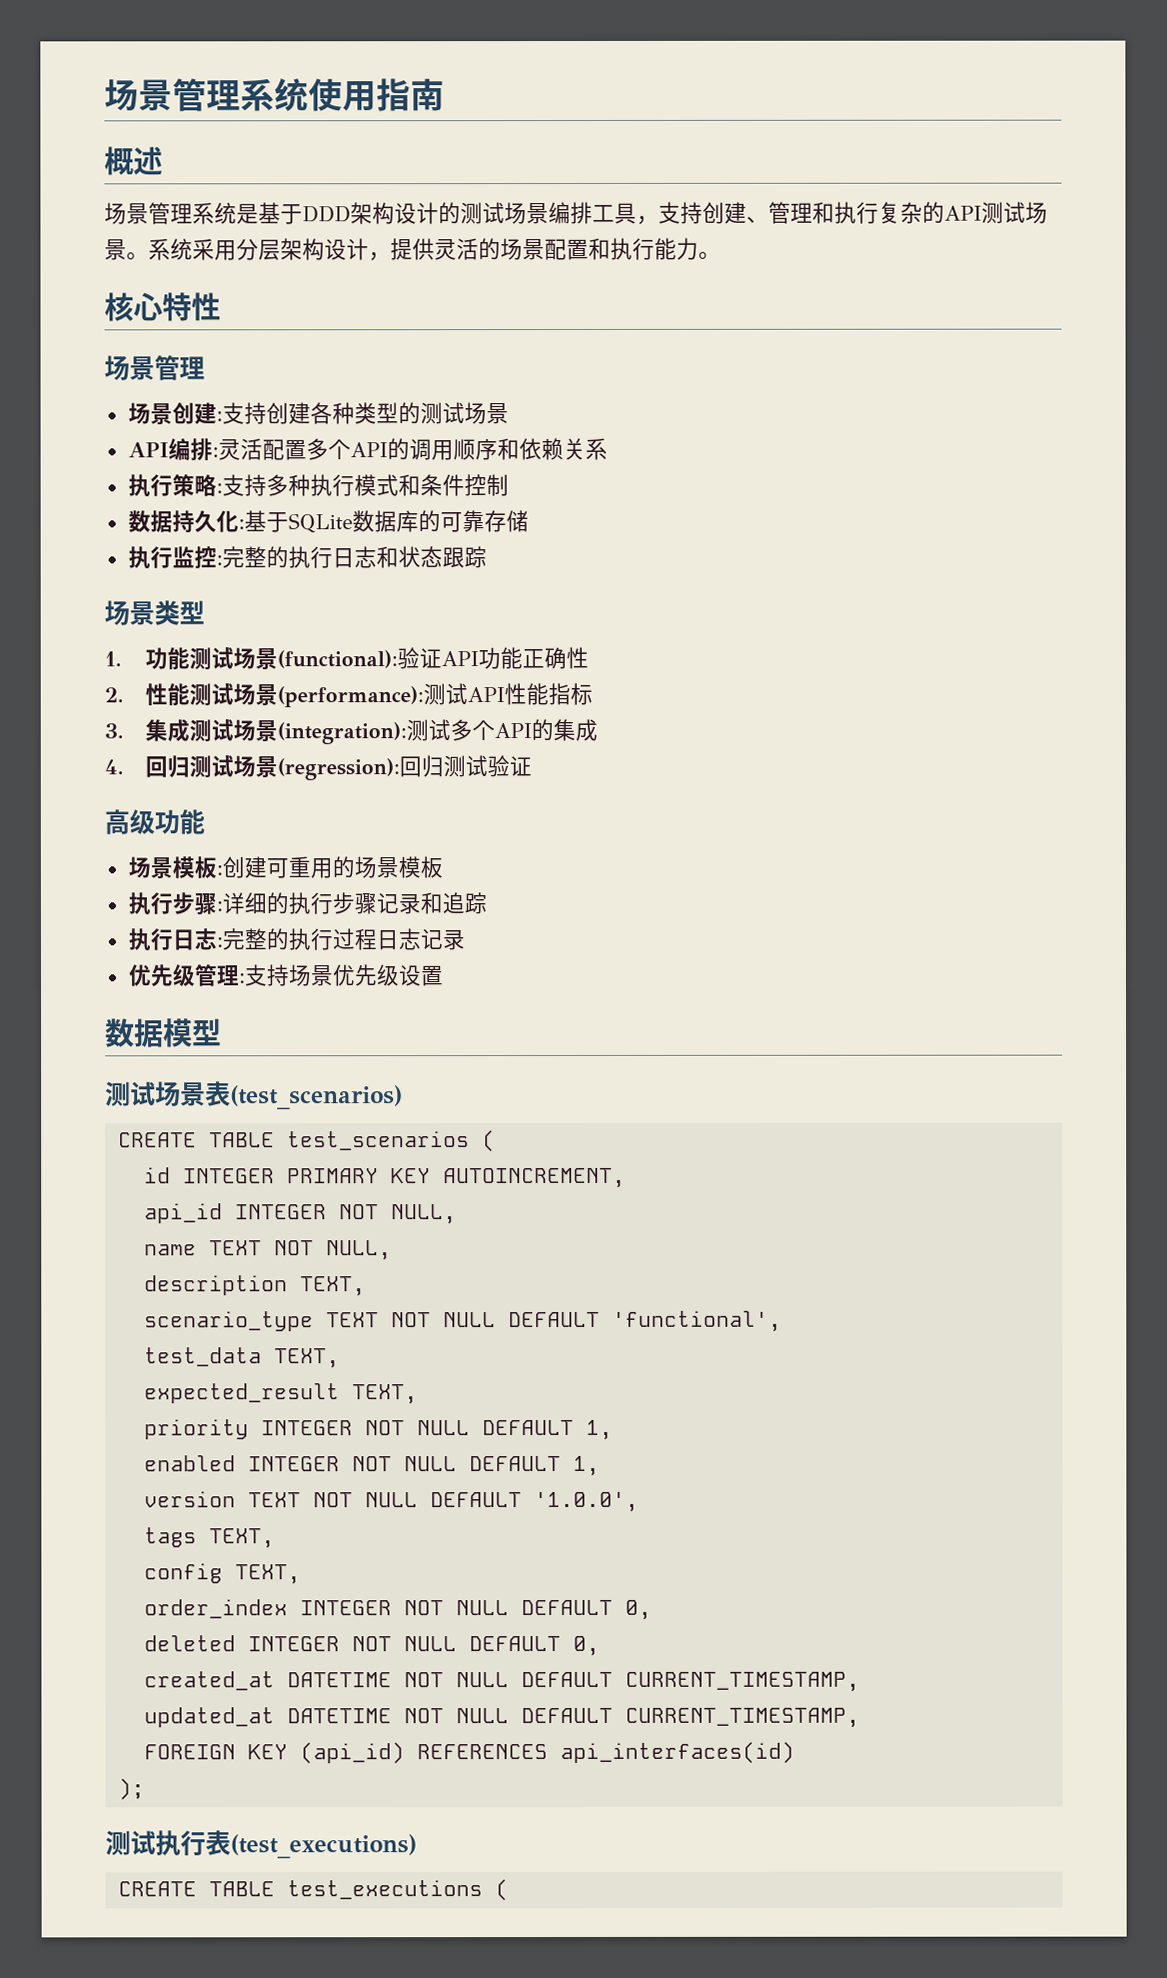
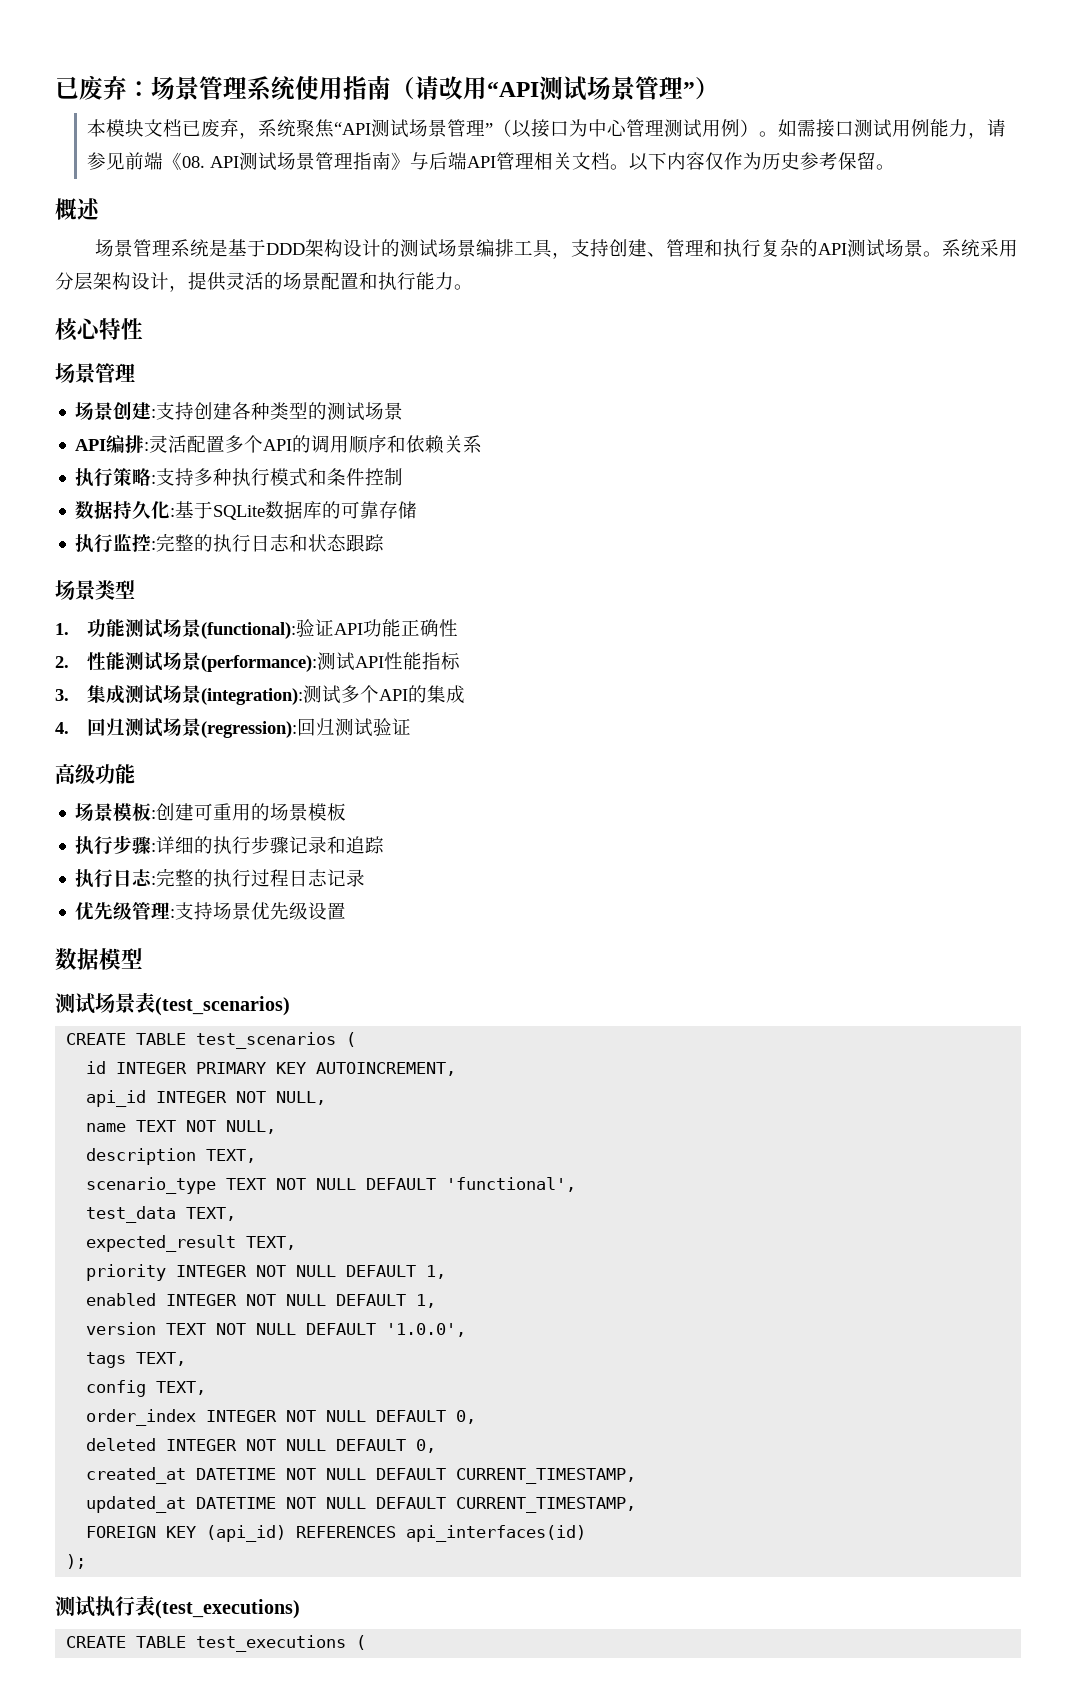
- 场景管理系统使用指南
+ 已废弃：场景管理系统使用指南（请改用“API测试场景管理”）
+ 本模块文档已废弃，系统聚焦“API测试场景管理”（以接口为中心管理测试用例）。如需接口测试用例能力，请参见前端《08. API测试场景管理指南》与后端API管理相关文档。以下内容仅作为历史参考保留。

